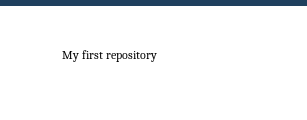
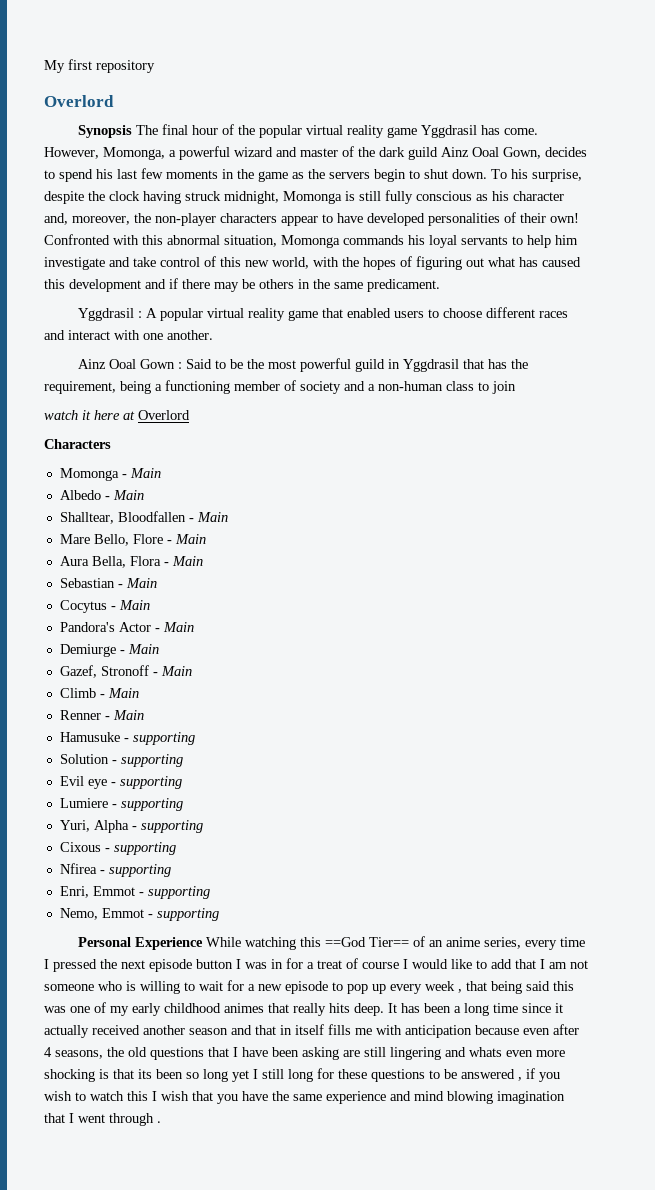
  My first repository
+ Overlord
+ Synopsis The final hour of the popular virtual reality game Yggdrasil has come. However, Momonga, a powerful wizard and master of the dark guild Ainz Ooal Gown, decides to spend his last few moments in the game as the servers begin to shut down. To his surprise, despite the clock having struck midnight, Momonga is still fully conscious as his character and, moreover, the non-player characters appear to have developed personalities of their own! Confronted with this abnormal situation, Momonga commands his loyal servants to help him investigate and take control of this new world, with the hopes of figuring out what has caused this development and if there may be others in the same predicament.
+ Yggdrasil : A popular virtual reality game that enabled users to choose different races and interact with one another.
+ Ainz Ooal Gown : Said to be the most powerful guild in Yggdrasil that has the requirement, being a functioning member of society and a non-human class to join
+ watch it here at Overlord
+ Characters
+ Momonga - Main
+ Albedo - Main
+ Shalltear, Bloodfallen - Main
+ Mare Bello, Flore - Main
+ Aura Bella, Flora - Main
+ Sebastian - Main
+ Cocytus - Main
+ Pandora's Actor - Main
+ Demiurge - Main
+ Gazef, Stronoff - Main
+ Climb - Main
+ Renner - Main
+ Hamusuke - supporting
+ Solution - supporting
+ Evil eye - supporting
+ Lumiere - supporting
+ Yuri, Alpha - supporting
+ Cixous - supporting
+ Nfirea - supporting
+ Enri, Emmot - supporting
+ Nemo, Emmot - supporting
+ Personal Experience While watching this ==God Tier== of an anime series, every time I pressed the next episode button I was in for a treat of course I would like to add that I am not someone who is willing to wait for a new episode to pop up every week , that being said this was one of my early childhood animes that really hits deep. It has been a long time since it actually received another season and that in itself fills me with anticipation because even after 4 seasons, the old questions that I have been asking are still lingering and whats even more shocking is that its been so long yet I still long for these questions to be answered , if you wish to watch this I wish that you have the same experience and mind blowing imagination that I went through .

